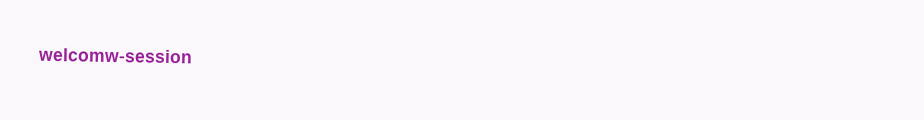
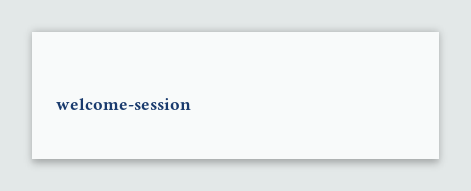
- welcomw-session
+ welcome-session

